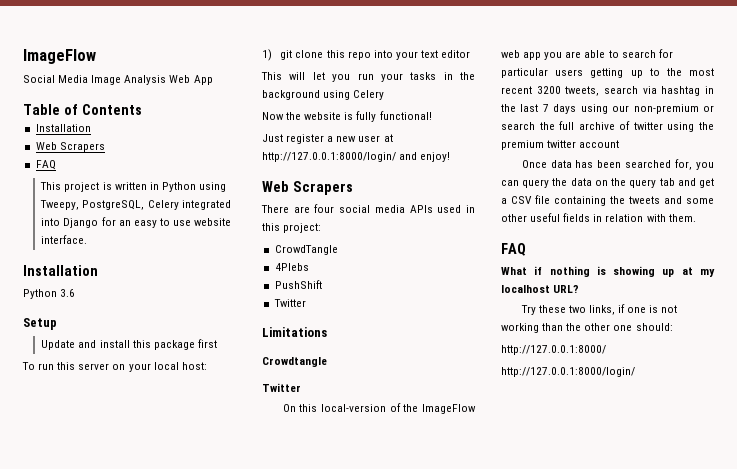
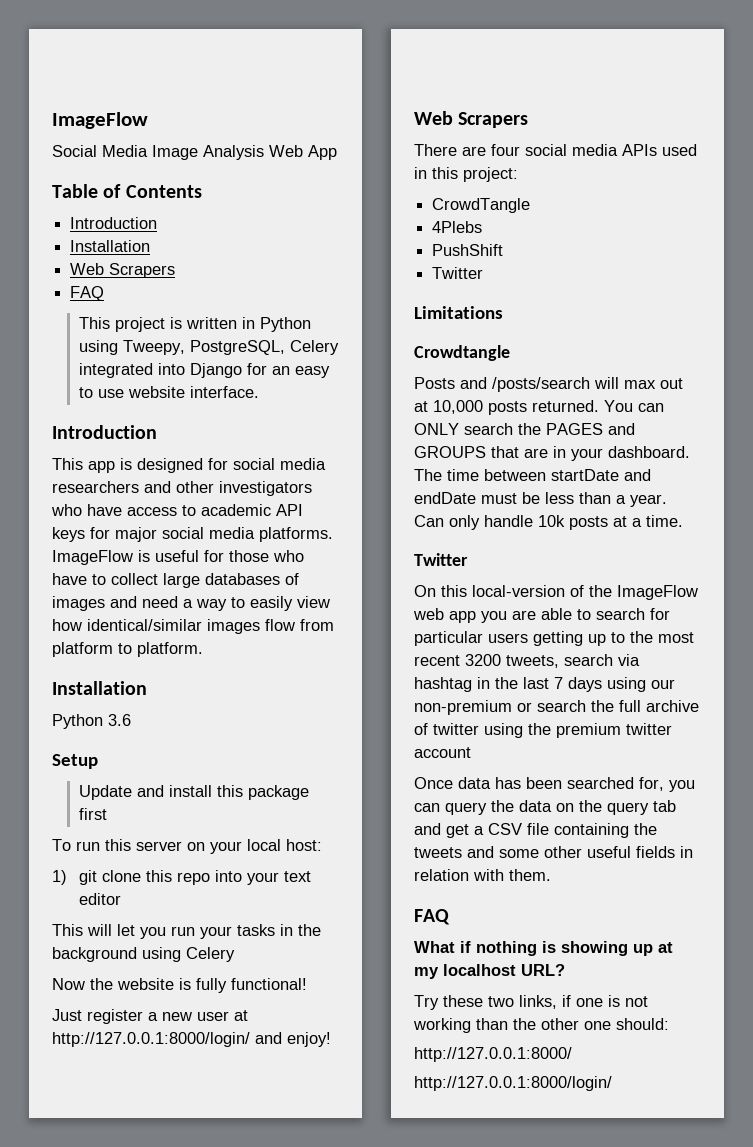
  Table of Contents
+ Introduction
  This project is written in Python using Tweepy, PostgreSQL, Celery integrated into Django for an easy to use website interface.
+ Introduction
+ This app is designed for social media researchers and other investigators who have access to academic API keys for major social media platforms. ImageFlow is useful for those who have to collect large databases of images and need a way to easily view how identical/similar images flow from platform to platform.
+ Posts and /posts/search will max out at 10,000 posts returned. You can ONLY search the PAGES and GROUPS that are in your dashboard. The time between startDate and endDate must be less than a year. Can only handle 10k posts at a time.

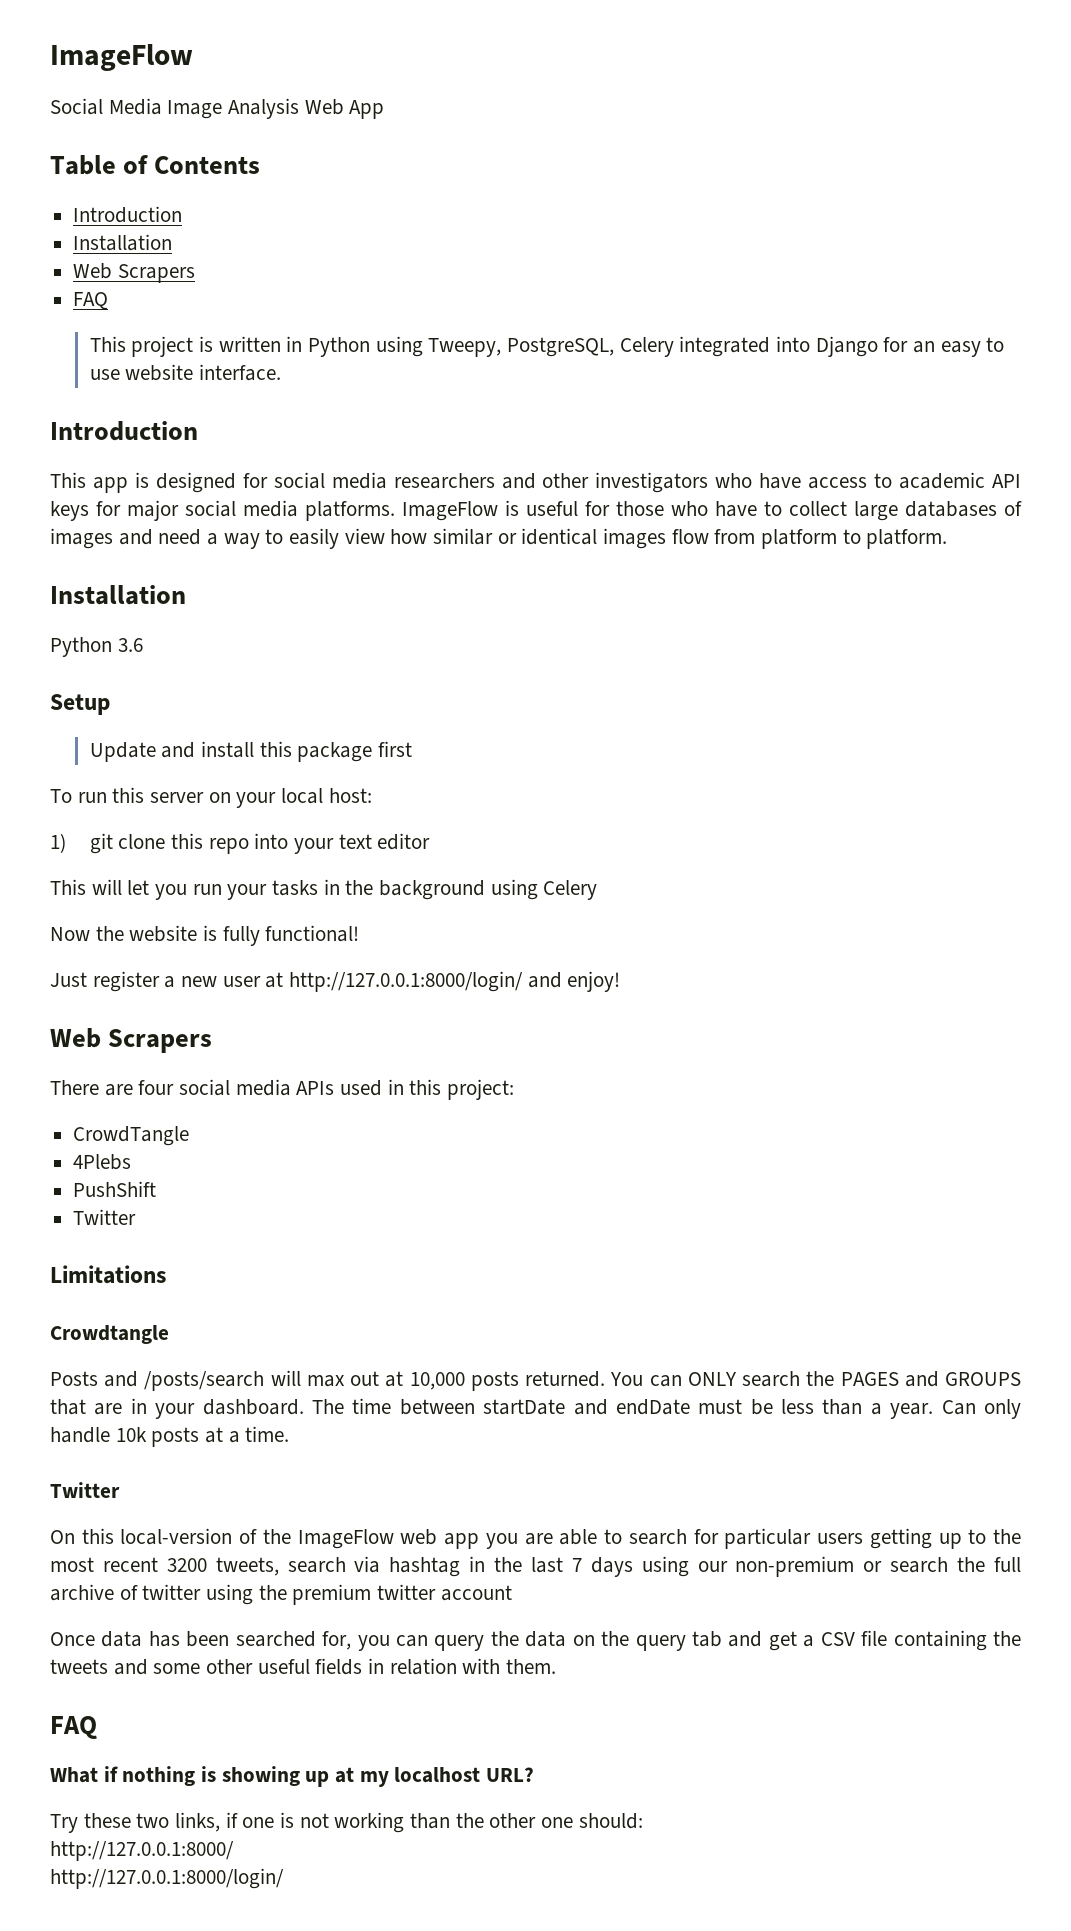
- ImageFlow is useful for those who have to collect large databases of images and need a way to easily view how identical/similar images flow from platform to platform.
+ ImageFlow is useful for those who have to collect large databases of images and need a way to easily view how similar or identical images flow from platform to platform.

